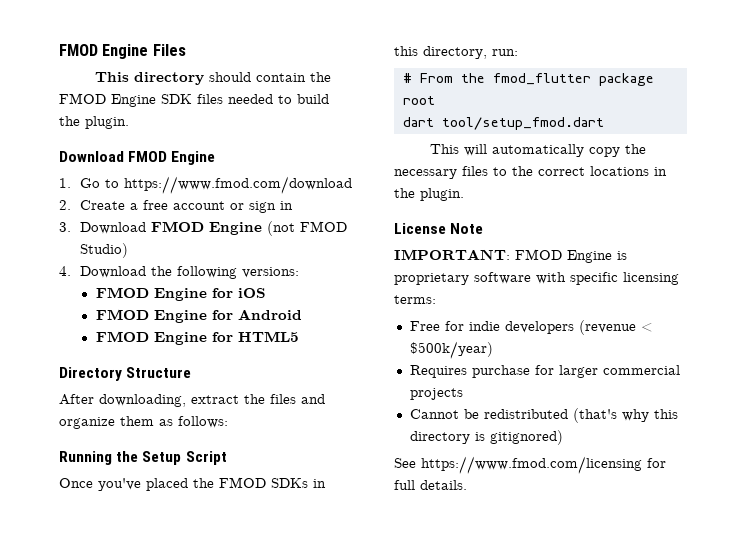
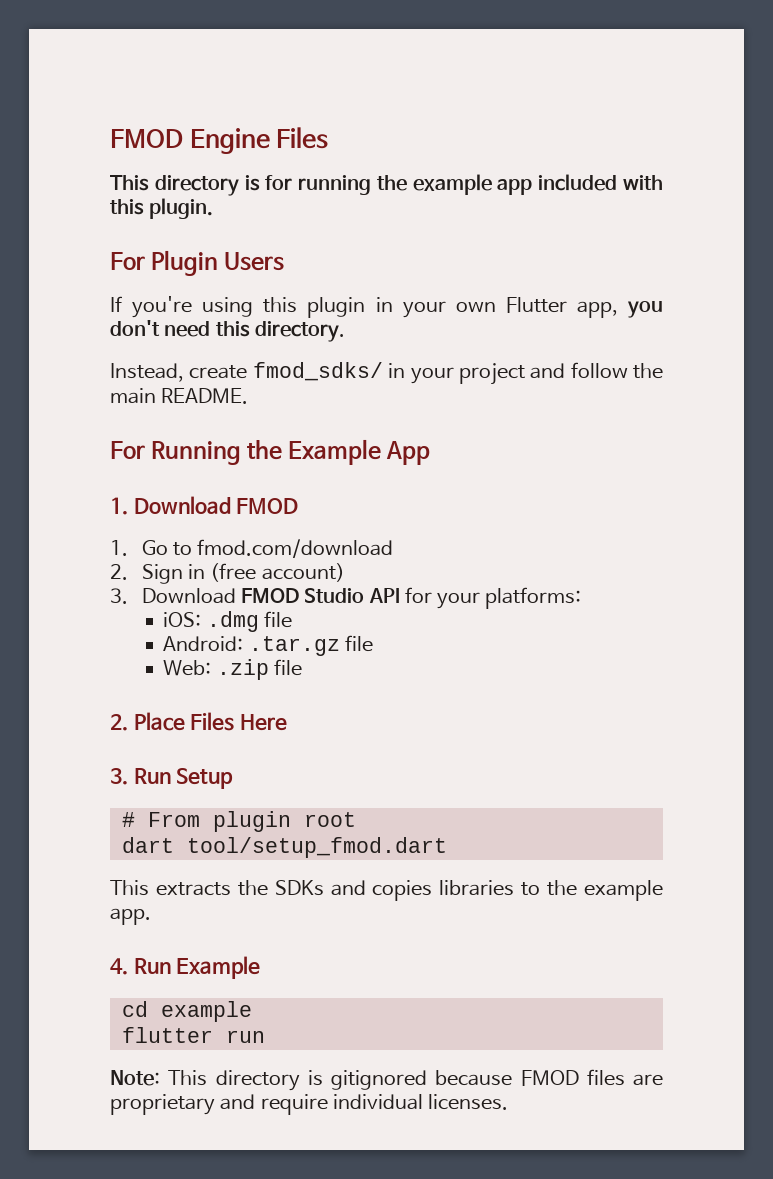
- This directory should contain the FMOD Engine SDK files needed to build the plugin.
- Download FMOD Engine
+ This directory is for running the example app included with this plugin.
+ For Plugin Users
+ If you're using this plugin in your own Flutter app, you don't need this directory.
+ Instead, create fmod_sdks/ in your project and follow the main README.
+ For Running the Example App
+ 1. Download FMOD
- 1. Go to https://www.fmod.com/download
- 2. Create a free account or sign in
+ 1. Go to fmod.com/download
+ 2. Sign in (free account)
- 3. Download FMOD Engine (not FMOD Studio)
- 4. Download the following versions:
- FMOD Engine for iOS
- FMOD Engine for Android
- FMOD Engine for HTML5
- Directory Structure
- After downloading, extract the files and organize them as follows:
- Running the Setup Script
- Once you've placed the FMOD SDKs in this directory, run:
+ 3. Download FMOD Studio API for your platforms:
+ iOS: .dmg file
+ Android: .tar.gz file
+ Web: .zip file
+ 2. Place Files Here
+ 3. Run Setup
- # From the fmod_flutter package root
+ # From plugin root
- This will automatically copy the necessary files to the correct locations in the plugin.
- License Note
- IMPORTANT: FMOD Engine is proprietary software with specific licensing terms:
- Free for indie developers (revenue < $500k/year)
- Requires purchase for larger commercial projects
- Cannot be redistributed (that's why this directory is gitignored)
- See https://www.fmod.com/licensing for full details.
+ This extracts the SDKs and copies libraries to the example app.
+ 4. Run Example
+ cd example
+ flutter run
+ Note: This directory is gitignored because FMOD files are proprietary and require individual licenses.

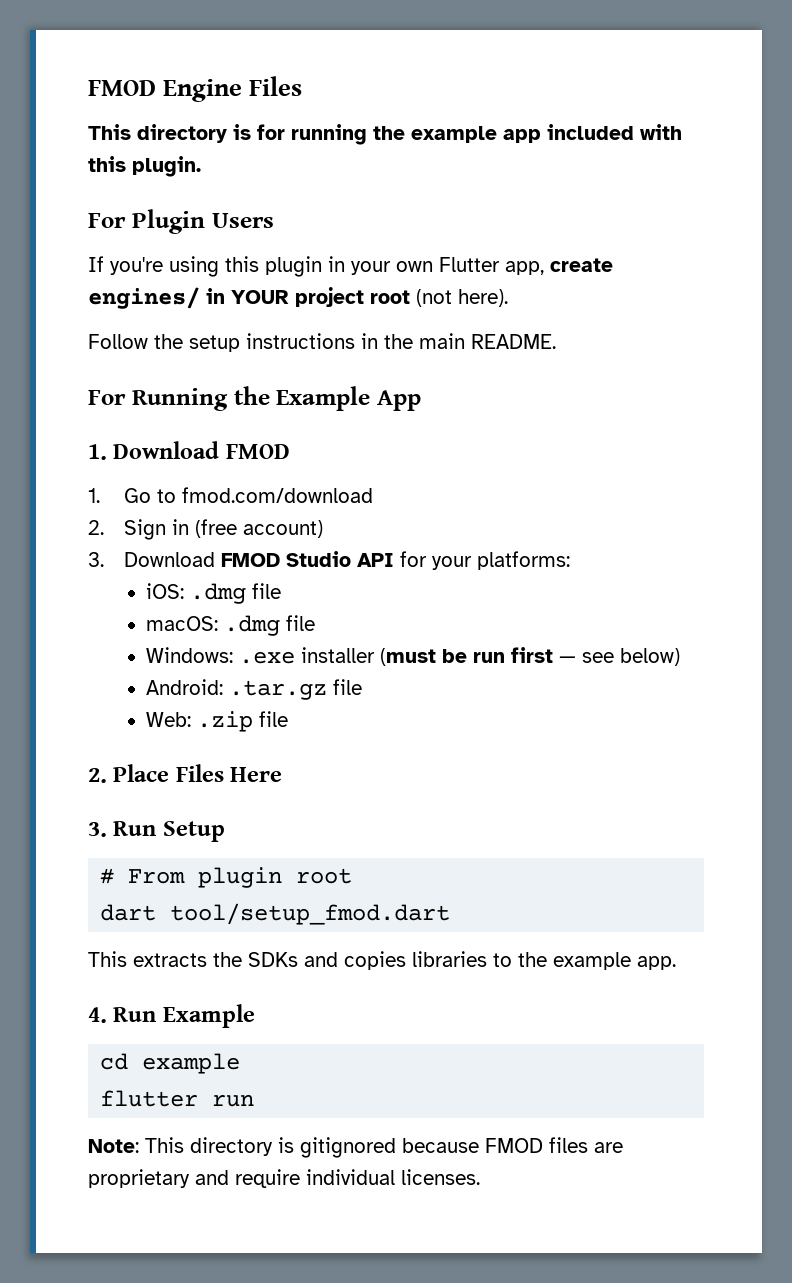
- If you're using this plugin in your own Flutter app, you don't need this directory.
- Instead, create fmod_sdks/ in your project and follow the main README.
+ If you're using this plugin in your own Flutter app, create engines/ in YOUR project root (not here).
+ Follow the setup instructions in the main README.
+ macOS: .dmg file
+ Windows: .exe installer (must be run first — see below)

